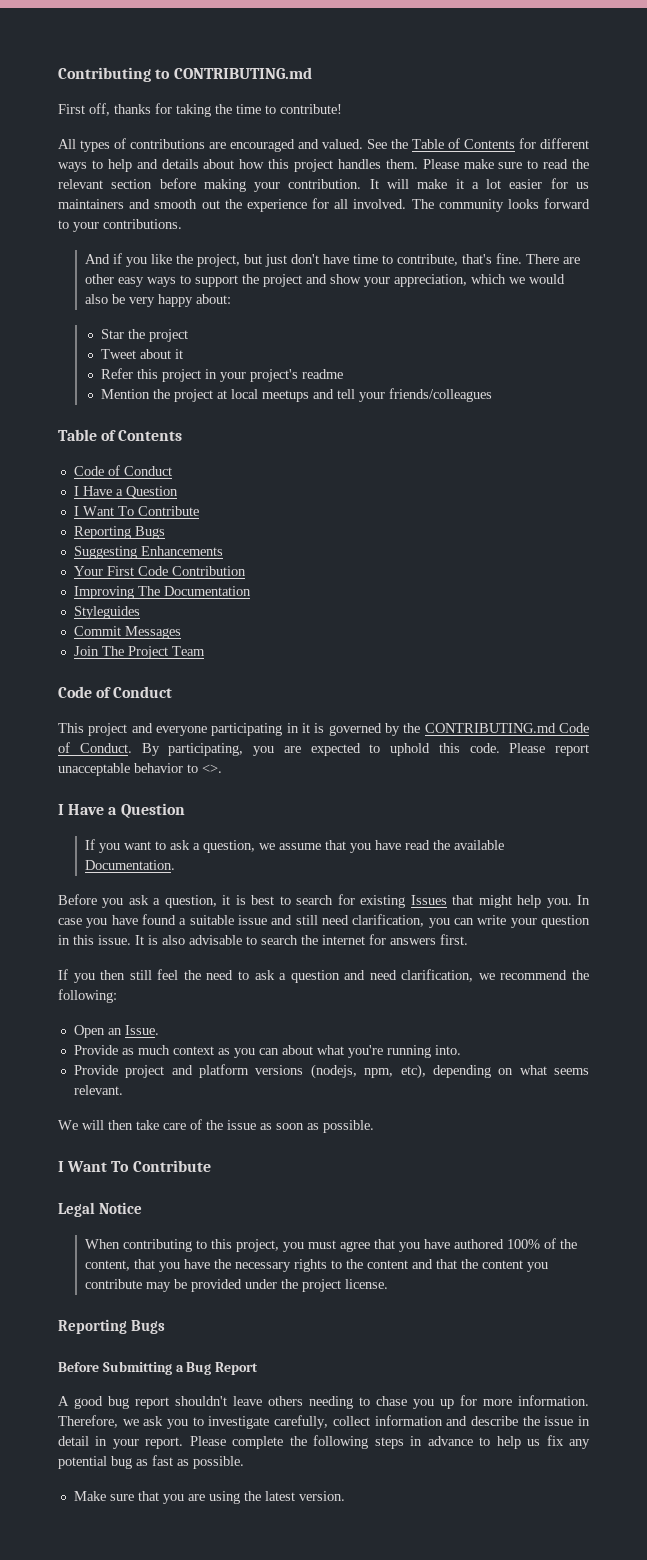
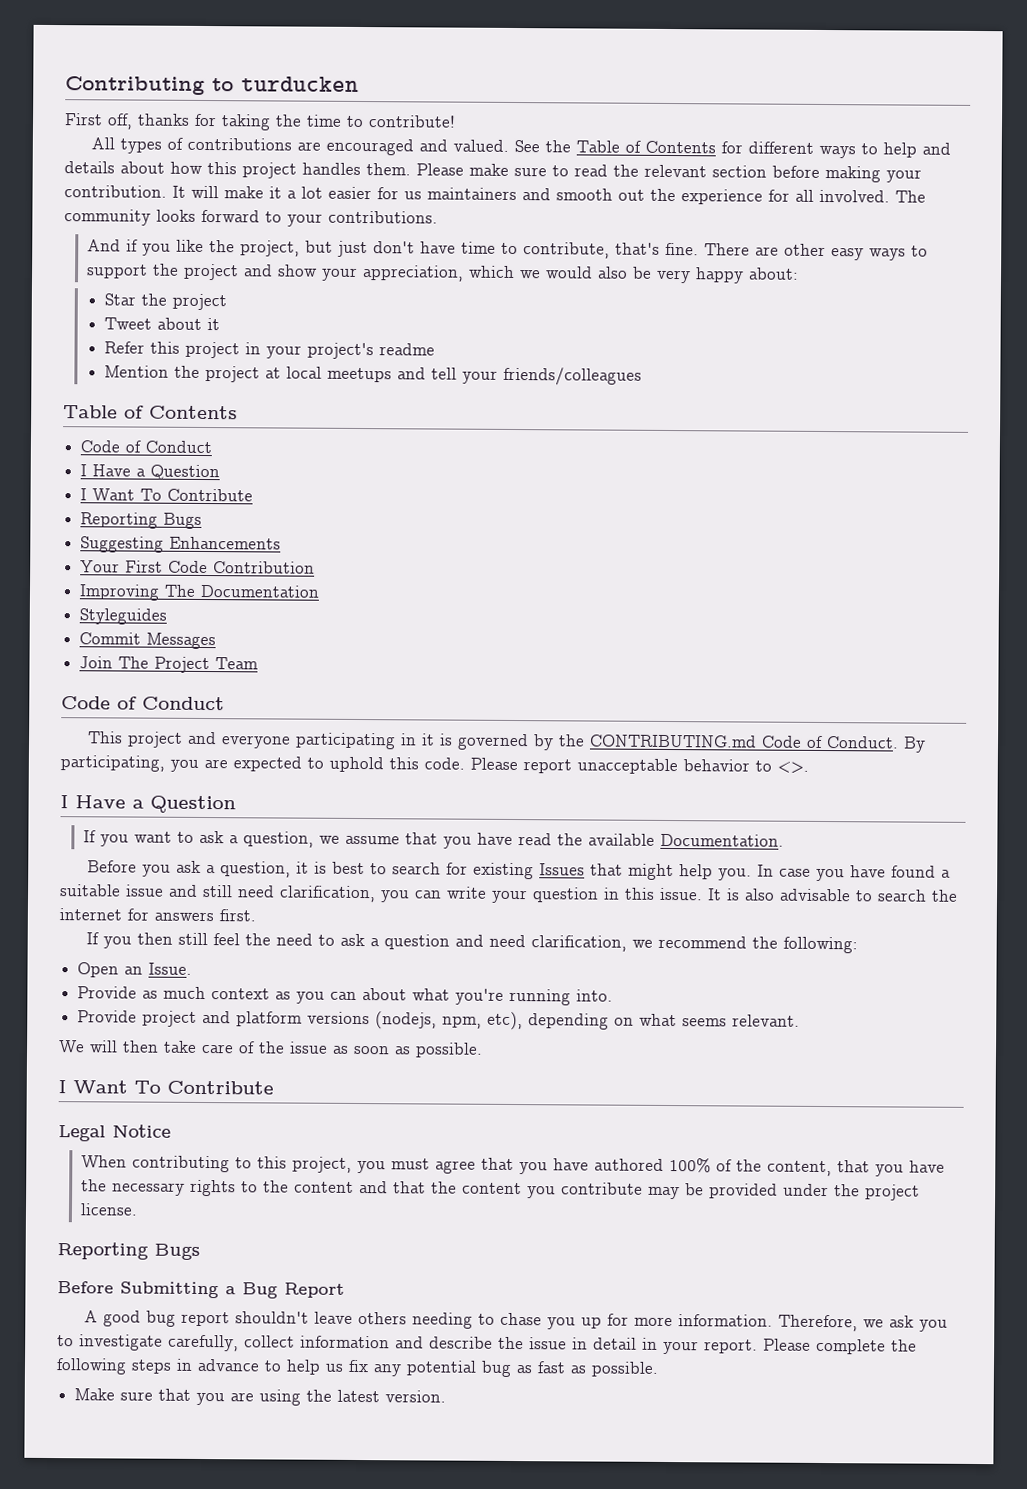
- Contributing to CONTRIBUTING.md
+ Contributing to turducken

